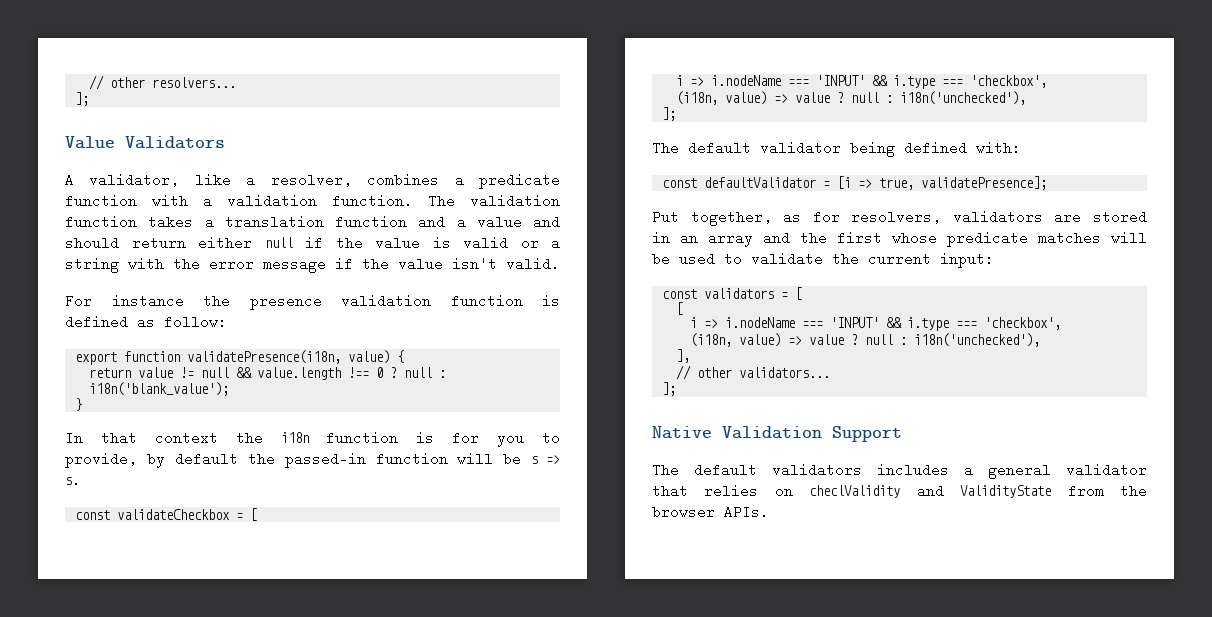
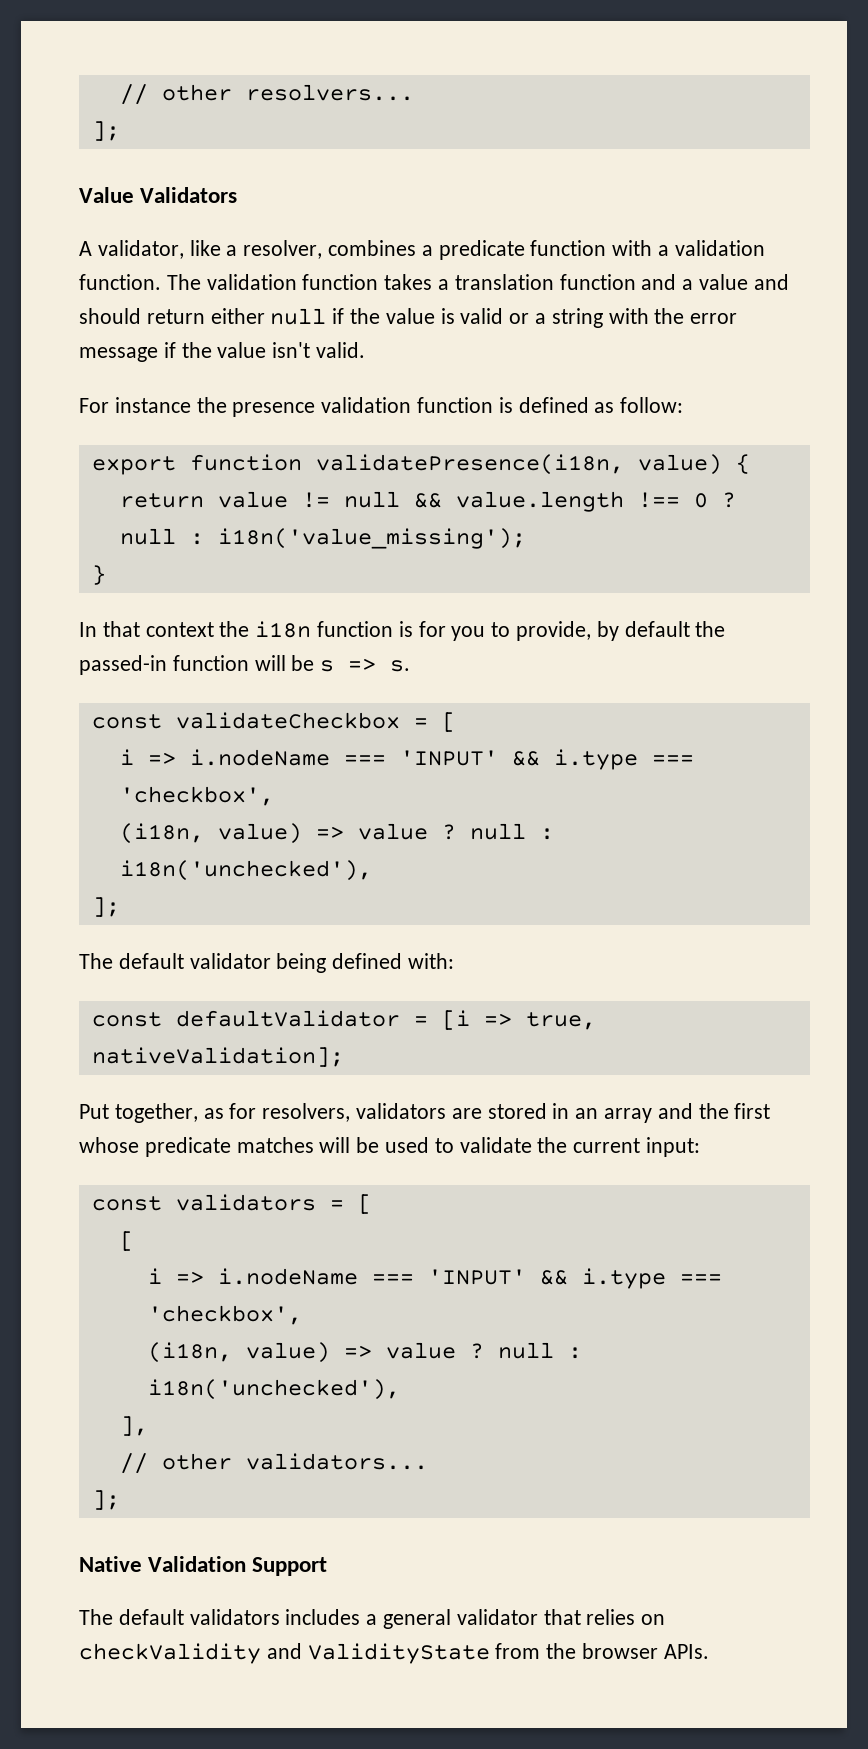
- return value != null && value.length !== 0 ? null : i18n('blank_value');
+ return value != null && value.length !== 0 ? null : i18n('value_missing');
- const defaultValidator = [i => true, validatePresence];
+ const defaultValidator = [i => true, nativeValidation];
- The default validators includes a general validator that relies on checlValidity and ValidityState from the browser APIs.
+ The default validators includes a general validator that relies on checkValidity and ValidityState from the browser APIs.

